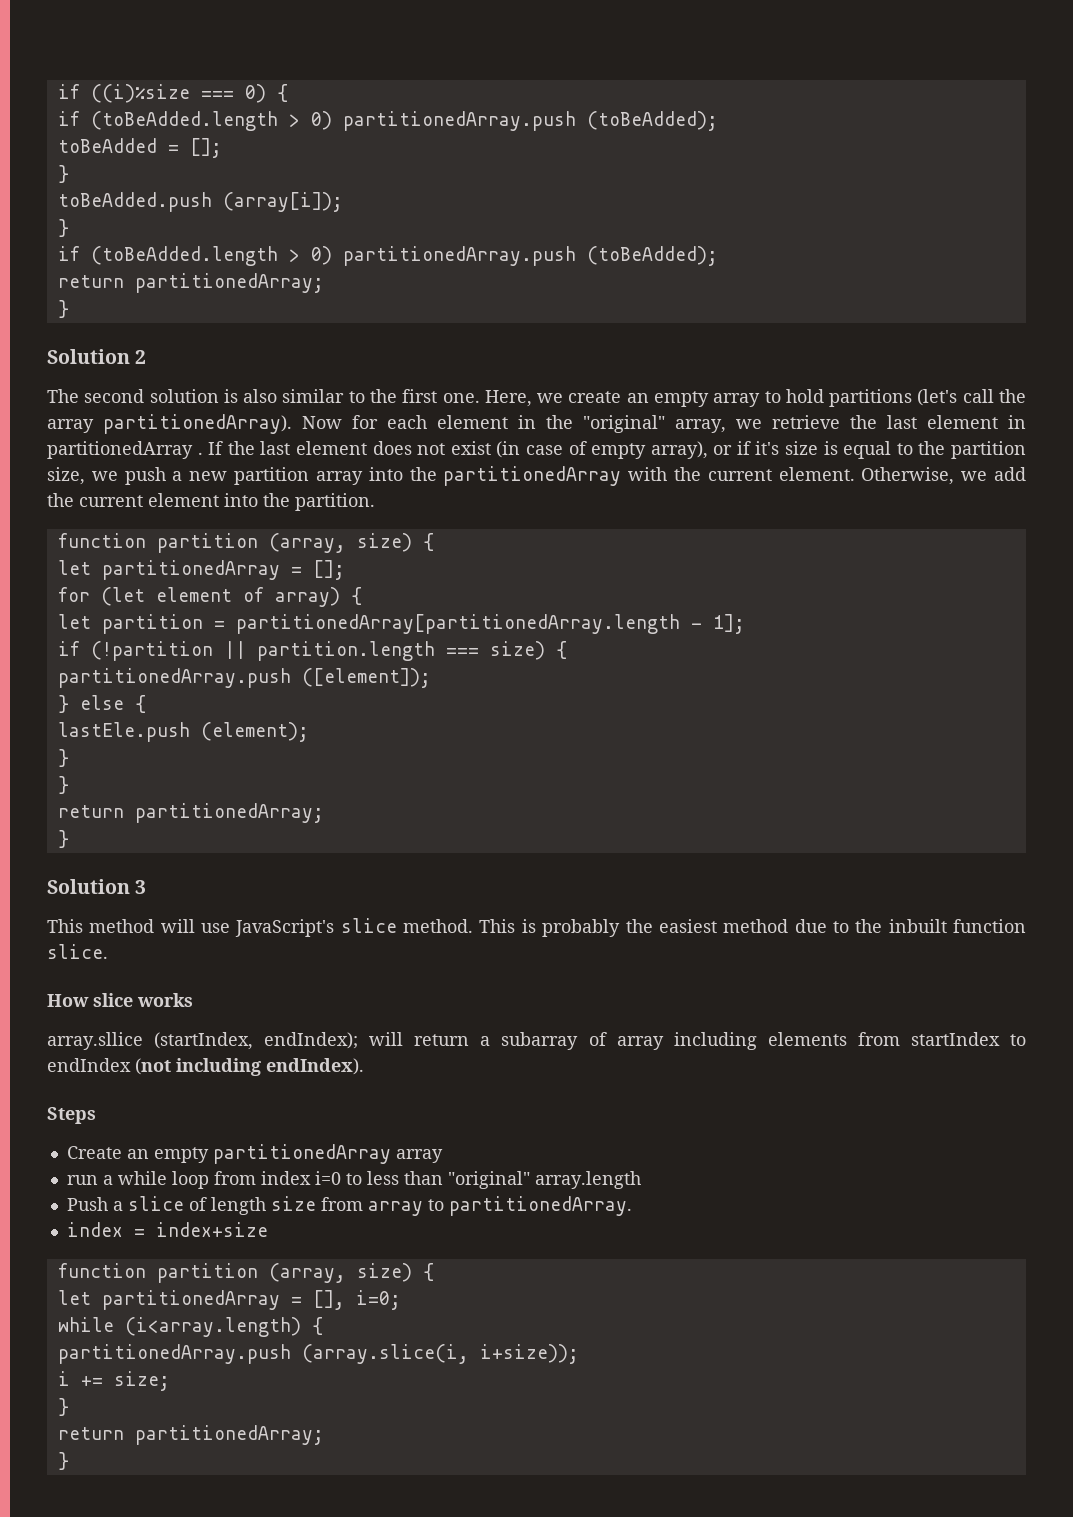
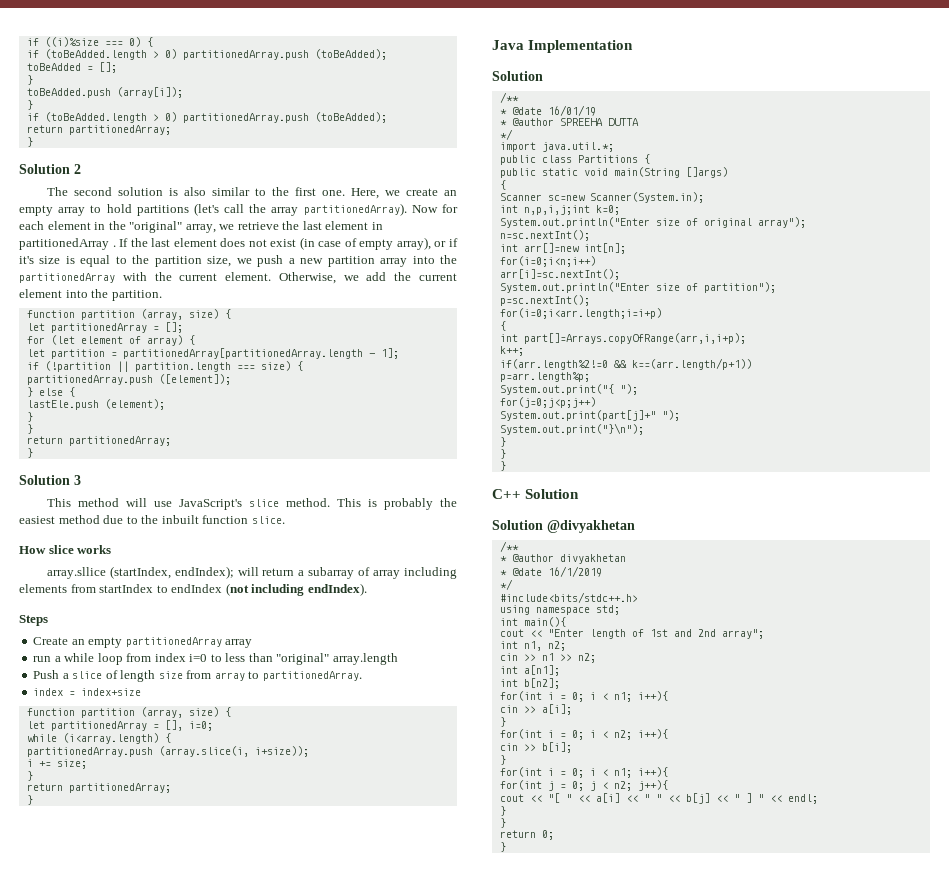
+ Java Implementation
+ Solution
+ /**
+ * @date 16/01/19
+ * @author SPREEHA DUTTA
+ */
+ import java.util.*;
+ public class Partitions {
+ public static void main(String []args)
+ {
+ Scanner sc=new Scanner(System.in);
+ int n,p,i,j;int k=0;
+ System.out.println("Enter size of original array");
+ n=sc.nextInt();
+ int arr[]=new int[n];
+ for(i=0;i<n;i++)
+ arr[i]=sc.nextInt();
+ System.out.println("Enter size of partition");
+ p=sc.nextInt();
+ for(i=0;i<arr.length;i=i+p)
+ {
+ int part[]=Arrays.copyOfRange(arr,i,i+p);
+ k++;
+ if(arr.length%2!=0 && k==(arr.length/p+1))
+ p=arr.length%p;
+ System.out.print("{ ");
+ for(j=0;j<p;j++)
+ System.out.print(part[j]+" ");
+ System.out.print("}\n");
+ }
+ }
+ }
+ C++ Solution
+ Solution @divyakhetan
+ /**
+ * @author divyakhetan
+ * @date 16/1/2019
+ */
+ #include<bits/stdc++.h>
+ using namespace std;
+ int main(){
+ cout << "Enter length of 1st and 2nd array";
+ int n1, n2;
+ cin >> n1 >> n2;
+ int a[n1];
+ int b[n2];
+ for(int i = 0; i < n1; i++){
+ cin >> a[i];
+ }
+ for(int i = 0; i < n2; i++){
+ cin >> b[i];
+ }
+ for(int i = 0; i < n1; i++){
+ for(int j = 0; j < n2; j++){
+ cout << "[ " << a[i] << " " << b[j] << " ] " << endl;
+ }
+ }
+ return 0;
+ }

